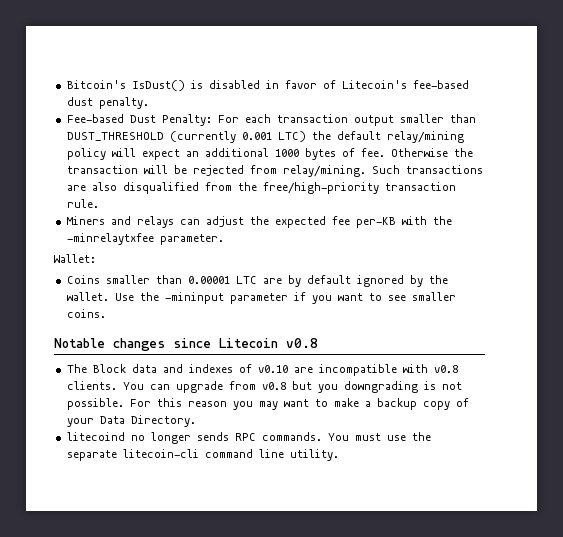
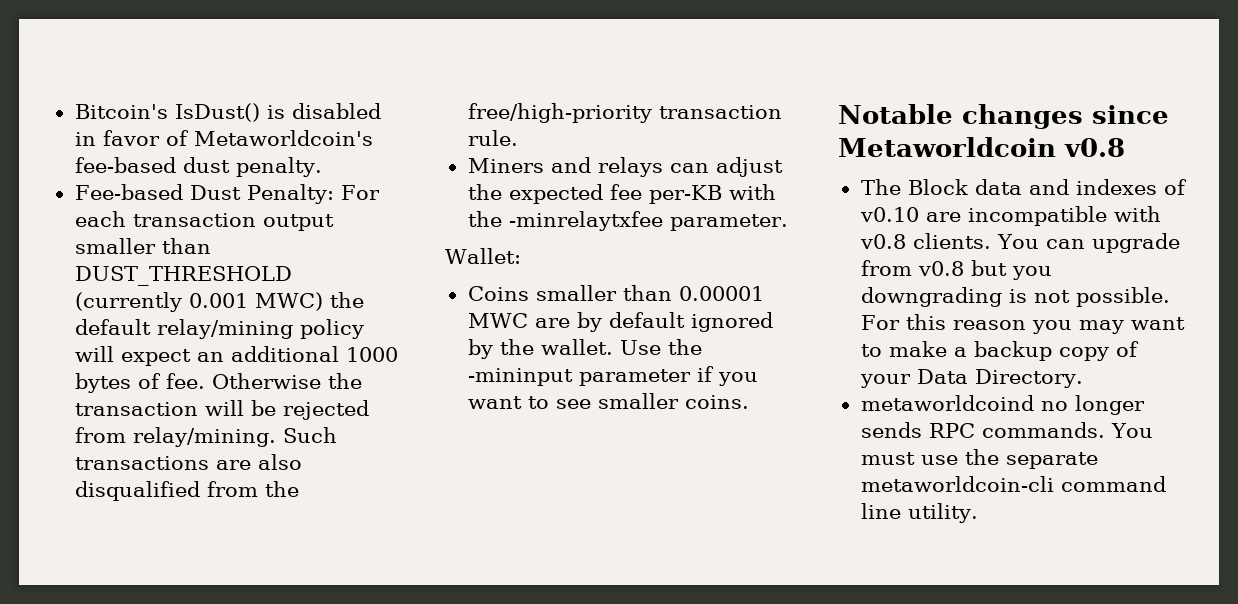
- Bitcoin's IsDust() is disabled in favor of Litecoin's fee-based dust penalty.
+ Bitcoin's IsDust() is disabled in favor of Metaworldcoin's fee-based dust penalty.
- Fee-based Dust Penalty: For each transaction output smaller than DUST_THRESHOLD (currently 0.001 LTC) the default relay/mining policy will expect an additional 1000 bytes of fee.
+ Fee-based Dust Penalty: For each transaction output smaller than DUST_THRESHOLD (currently 0.001 MWC) the default relay/mining policy will expect an additional 1000 bytes of fee.
- Coins smaller than 0.00001 LTC are by default ignored by the wallet.
+ Coins smaller than 0.00001 MWC are by default ignored by the wallet.
- Notable changes since Litecoin v0.8
+ Notable changes since Metaworldcoin v0.8
- litecoind no longer sends RPC commands.
+ metaworldcoind no longer sends RPC commands.
- You must use the separate litecoin-cli command line utility.
+ You must use the separate metaworldcoin-cli command line utility.

